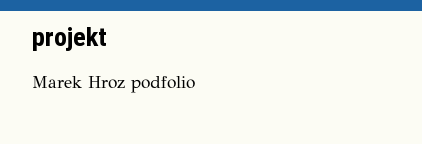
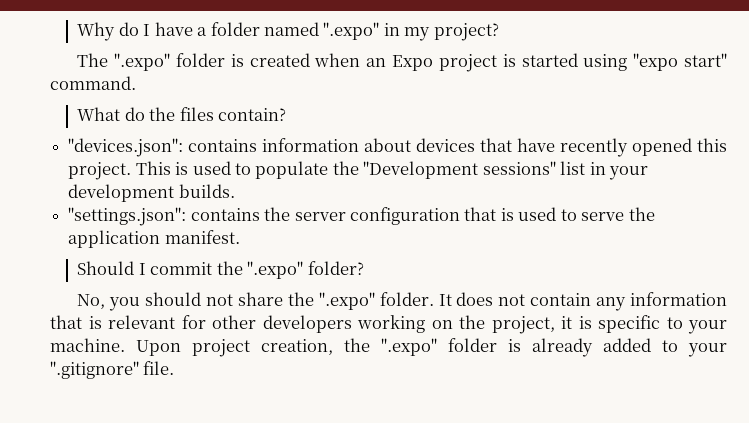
- projekt
- Marek Hroz podfolio
+ Why do I have a folder named ".expo" in my project?
+ The ".expo" folder is created when an Expo project is started using "expo start" command.
+ What do the files contain?
+ "devices.json": contains information about devices that have recently opened this project. This is used to populate the "Development sessions" list in your development builds.
+ "settings.json": contains the server configuration that is used to serve the application manifest.
+ Should I commit the ".expo" folder?
+ No, you should not share the ".expo" folder. It does not contain any information that is relevant for other developers working on the project, it is specific to your machine. Upon project creation, the ".expo" folder is already added to your ".gitignore" file.

